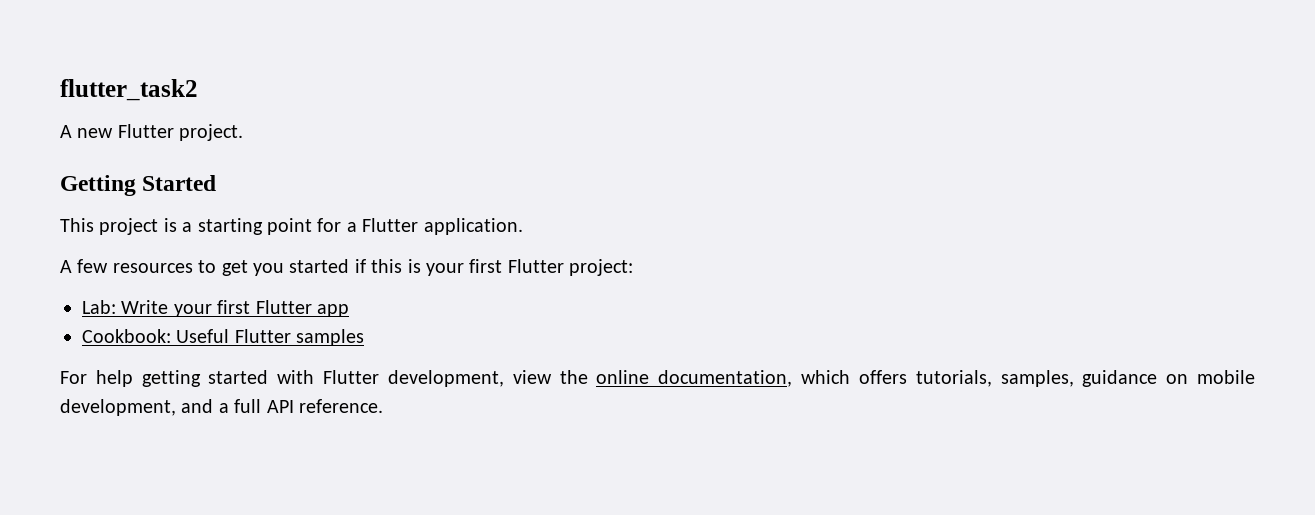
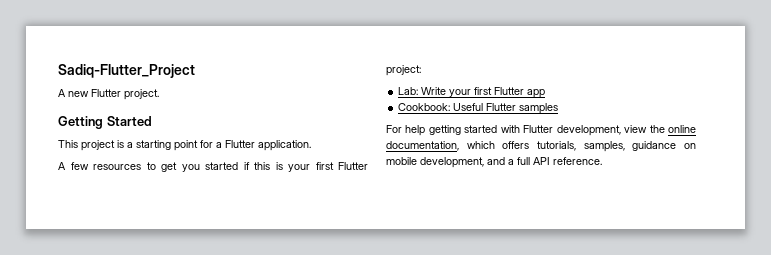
- flutter_task2
+ Sadiq-Flutter_Project

